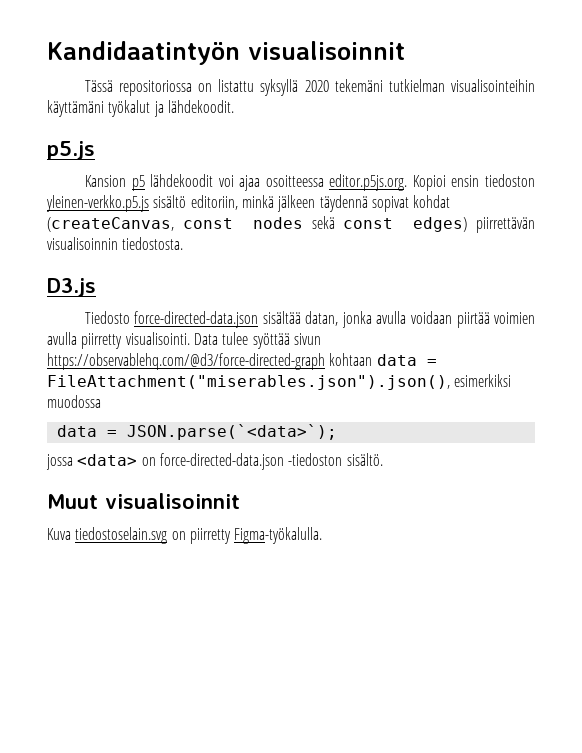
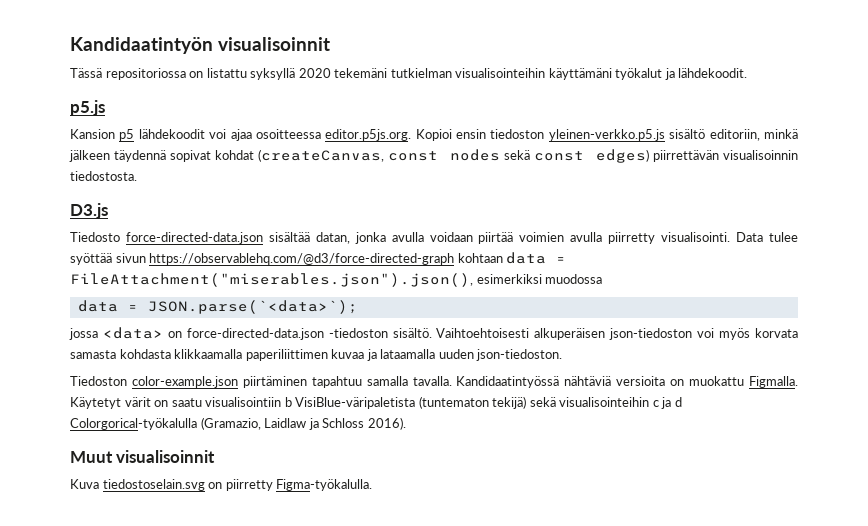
+ Vaihtoehtoisesti alkuperäisen json-tiedoston voi myös korvata samasta kohdasta klikkaamalla paperiliittimen kuvaa ja lataamalla uuden json-tiedoston.
+ Tiedoston color-example.json piirtäminen tapahtuu samalla tavalla. Kandidaatintyössä nähtäviä versioita on muokattu Figmalla. Käytetyt värit on saatu visualisointiin b VisiBlue-väripaletista (tuntematon tekijä) sekä visualisointeihin c ja d Colorgorical-työkalulla (Gramazio, Laidlaw ja Schloss 2016).

